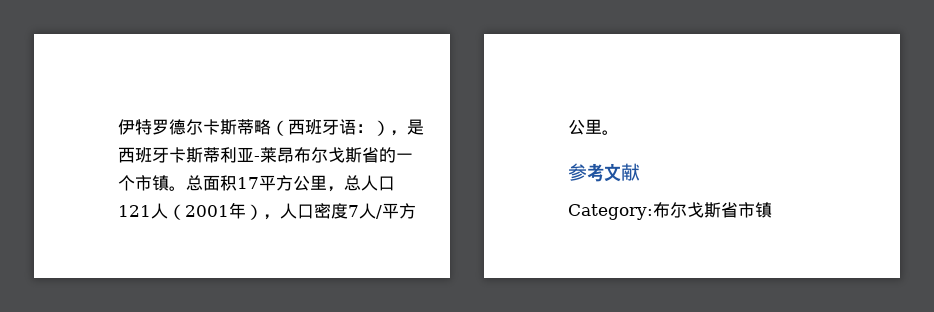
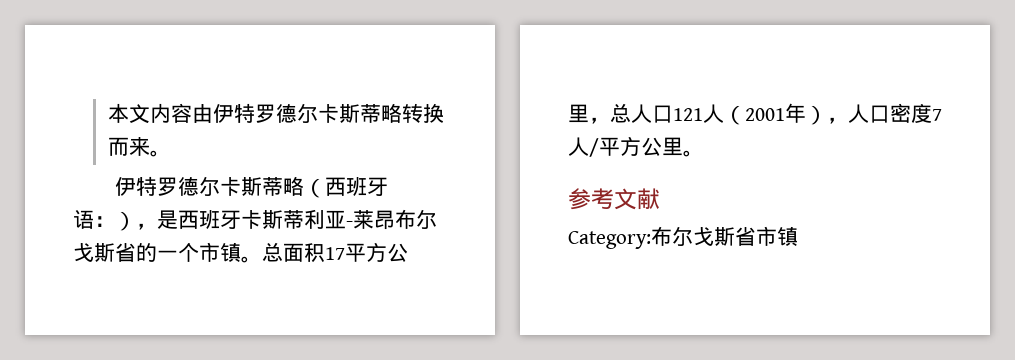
+ 本文内容由伊特罗德尔卡斯蒂略转换而来。

